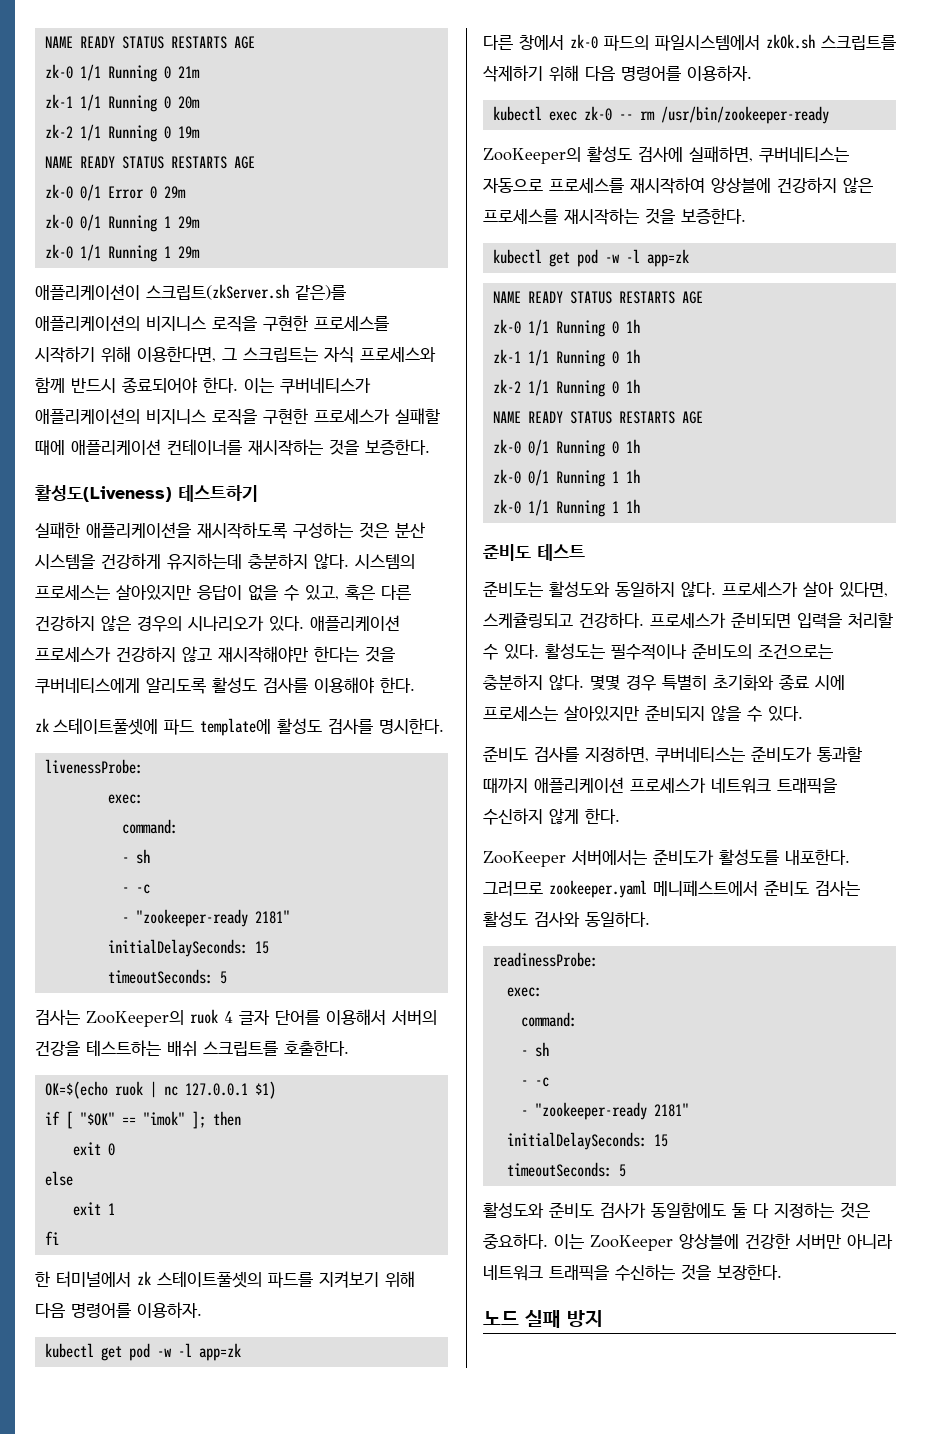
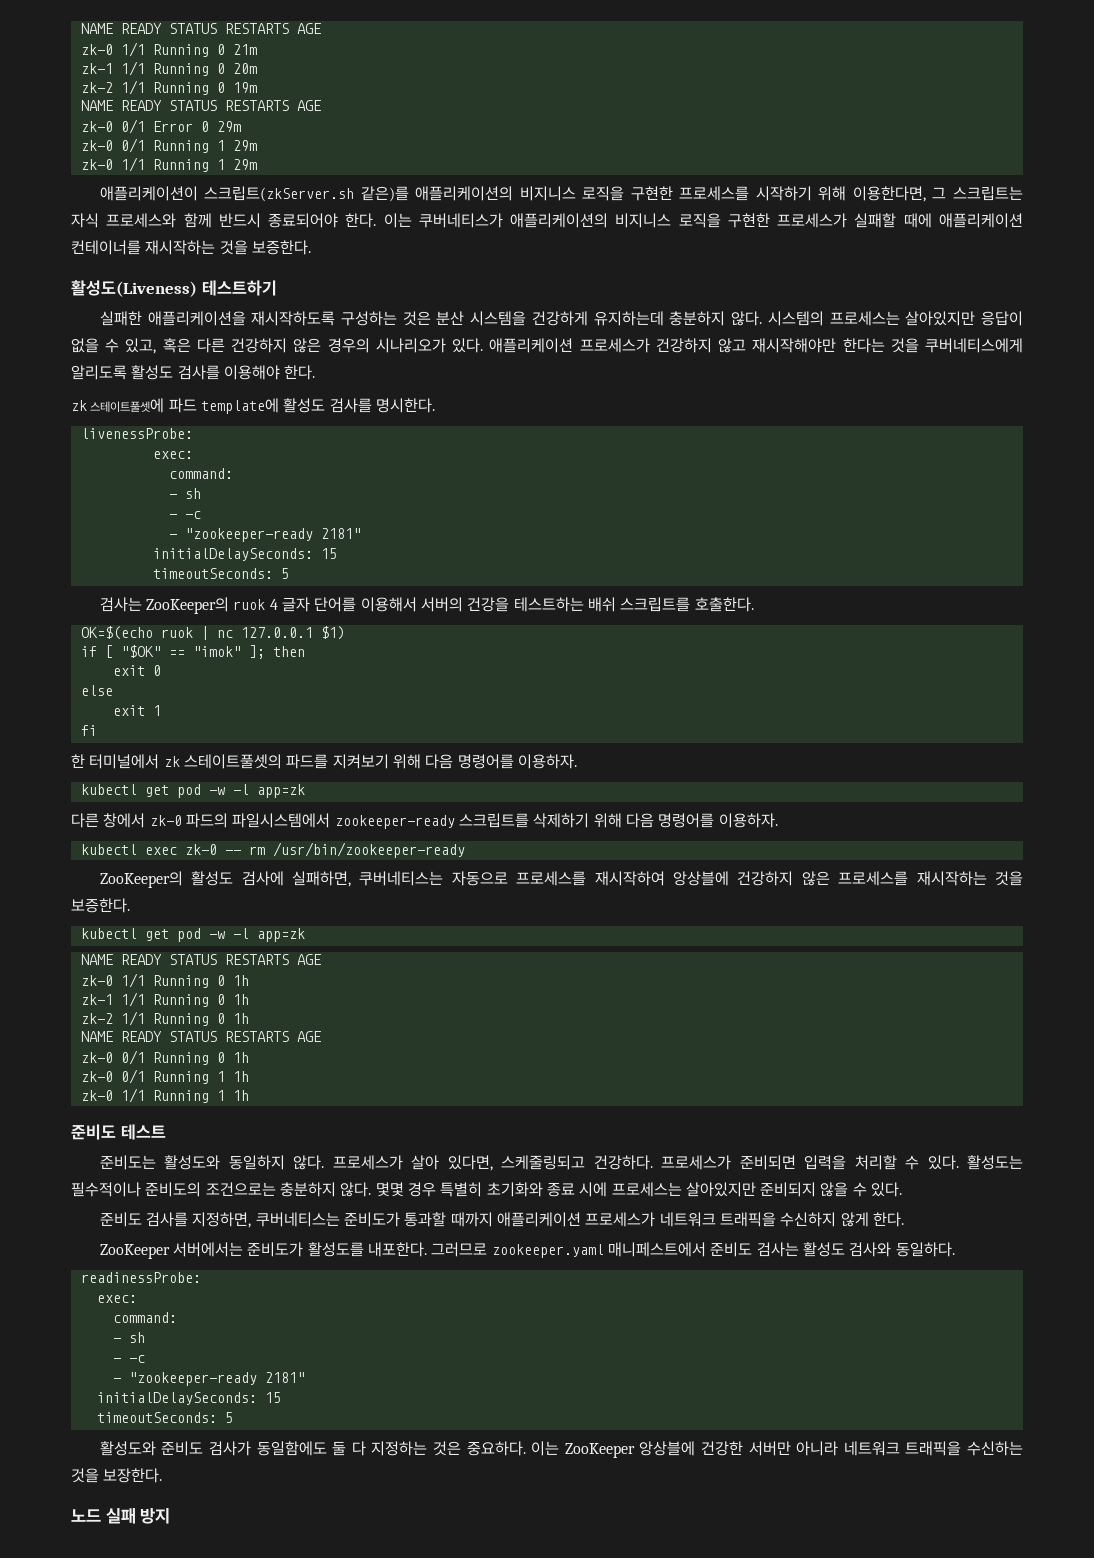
- 다른 창에서 zk-0 파드의 파일시스템에서 zkOk.sh 스크립트를 삭제하기 위해 다음 명령어를 이용하자.
+ 다른 창에서 zk-0 파드의 파일시스템에서 zookeeper-ready 스크립트를 삭제하기 위해 다음 명령어를 이용하자.
- 프로세스가 살아 있다면, 스케쥴링되고 건강하다.
+ 프로세스가 살아 있다면, 스케줄링되고 건강하다.
- 그러므로 zookeeper.yaml 메니페스트에서 준비도 검사는 활성도 검사와 동일하다.
+ 그러므로 zookeeper.yaml 매니페스트에서 준비도 검사는 활성도 검사와 동일하다.

